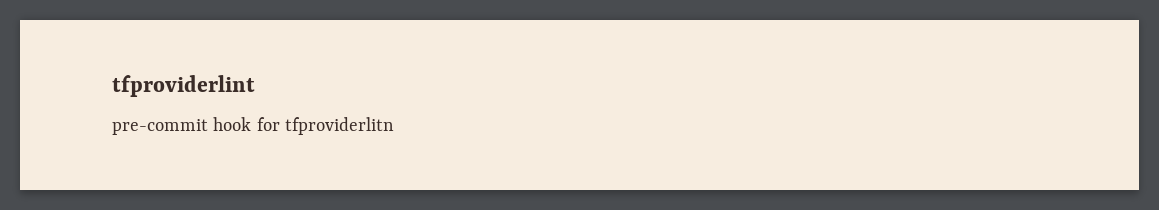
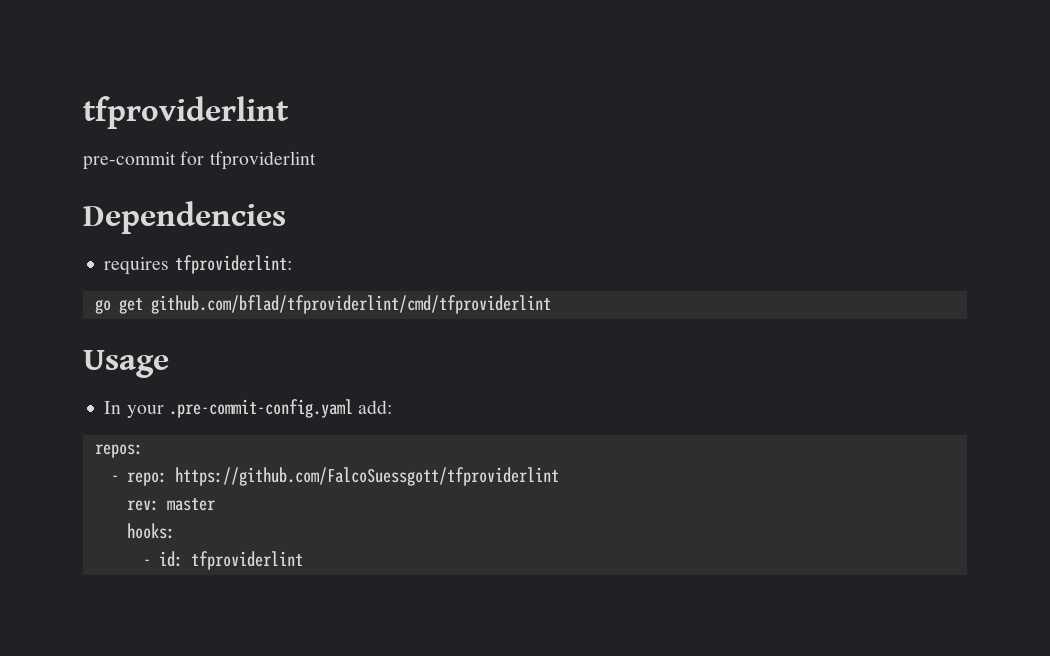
- pre-commit hook for tfproviderlitn
+ pre-commit for tfproviderlint
+ Dependencies
+ requires tfproviderlint:
+ go get github.com/bflad/tfproviderlint/cmd/tfproviderlint
+ Usage
+ In your .pre-commit-config.yaml add:
+ repos:
+ - repo: https://github.com/FalcoSuessgott/tfproviderlint
+ rev: master
+ hooks:
+ - id: tfproviderlint

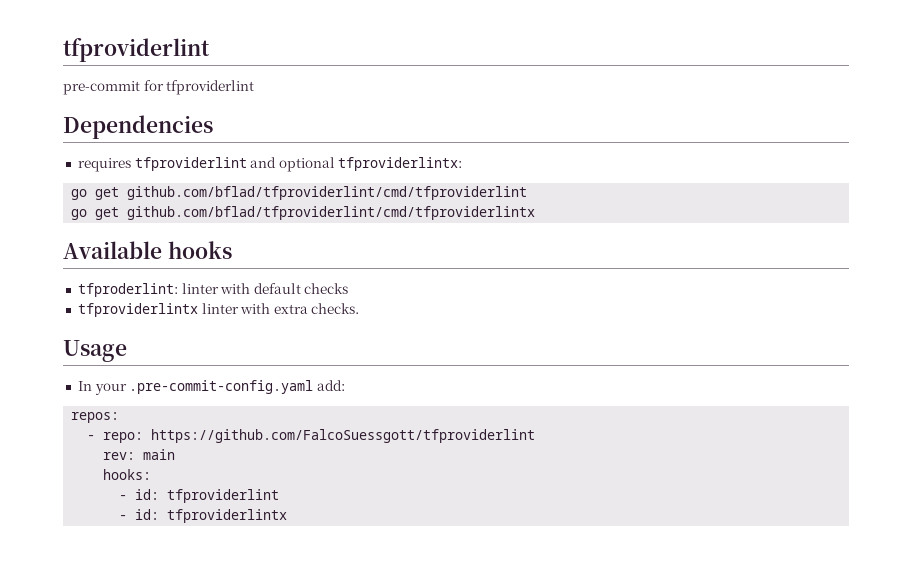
- requires tfproviderlint:
+ requires tfproviderlint and optional tfproviderlintx:
+ go get github.com/bflad/tfproviderlint/cmd/tfproviderlintx
+ Available hooks
+ tfproderlint: linter with default checks
+ tfproviderlintx linter with extra checks.
- rev: master
+ rev: main
+ - id: tfproviderlintx

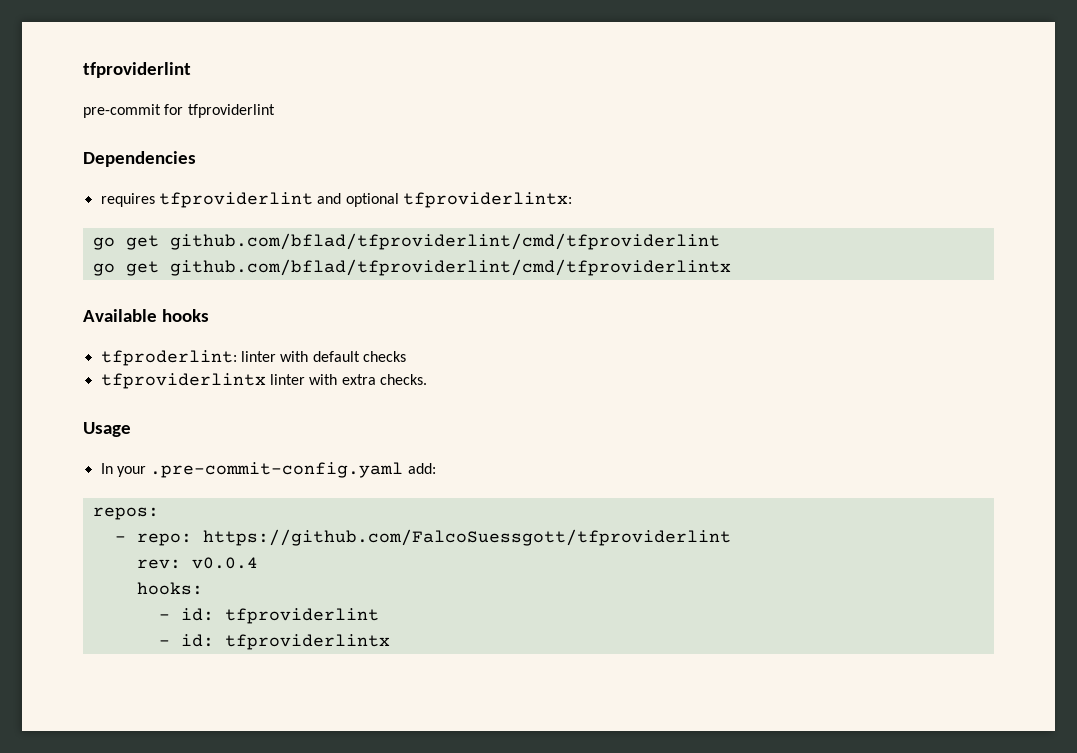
- rev: main
+ rev: v0.0.4

